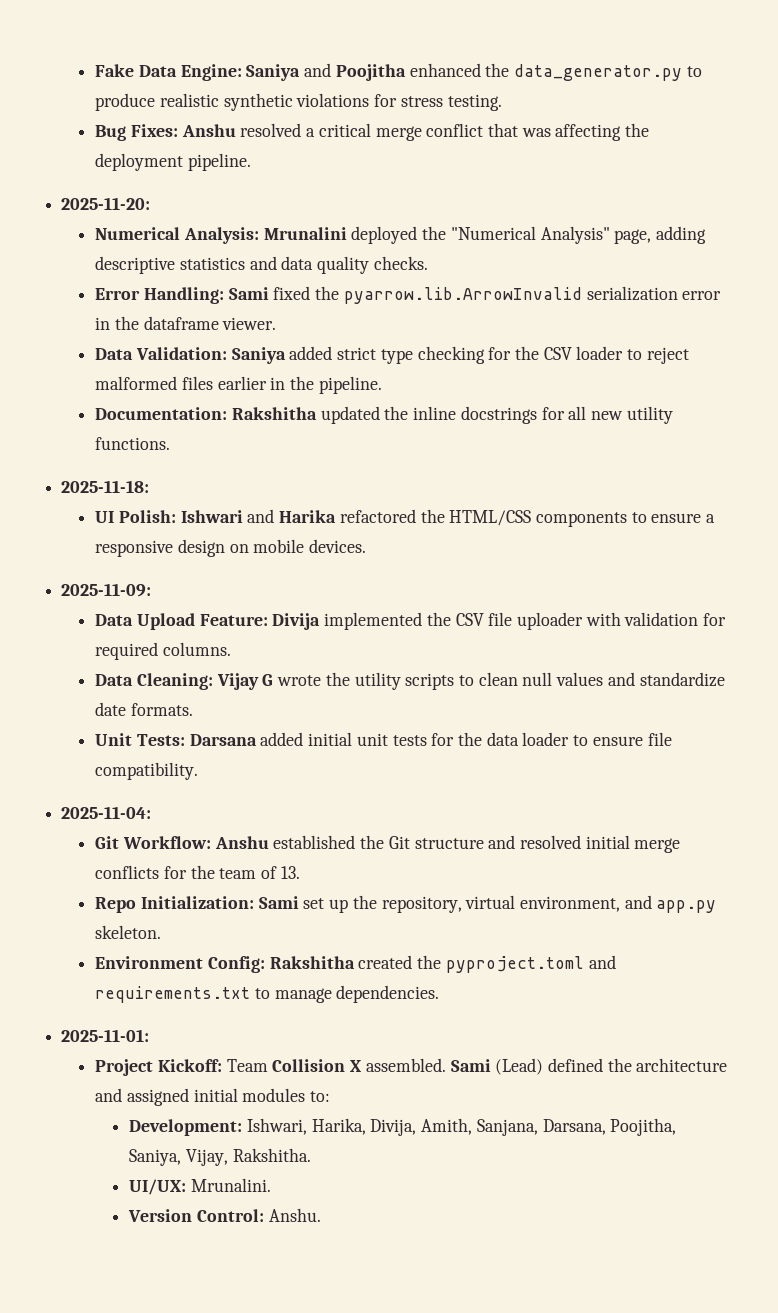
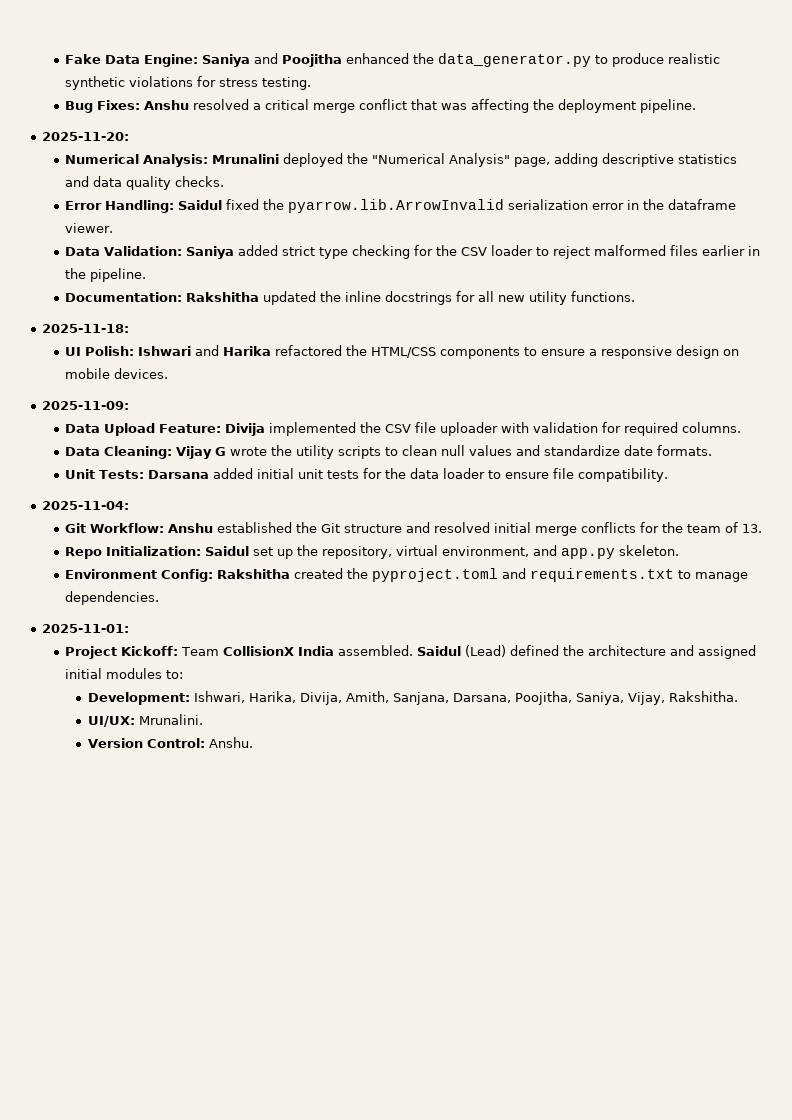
- Error Handling: Sami fixed the pyarrow.lib.ArrowInvalid serialization error in the dataframe viewer.
+ Error Handling: Saidul fixed the pyarrow.lib.ArrowInvalid serialization error in the dataframe viewer.
- Repo Initialization: Sami set up the repository, virtual environment, and app.py skeleton.
+ Repo Initialization: Saidul set up the repository, virtual environment, and app.py skeleton.
- Project Kickoff: Team Collision X assembled. Sami (Lead) defined the architecture and assigned initial modules to:
+ Project Kickoff: Team CollisionX India assembled. Saidul (Lead) defined the architecture and assigned initial modules to:

